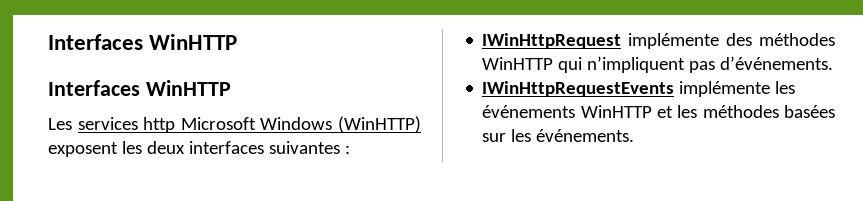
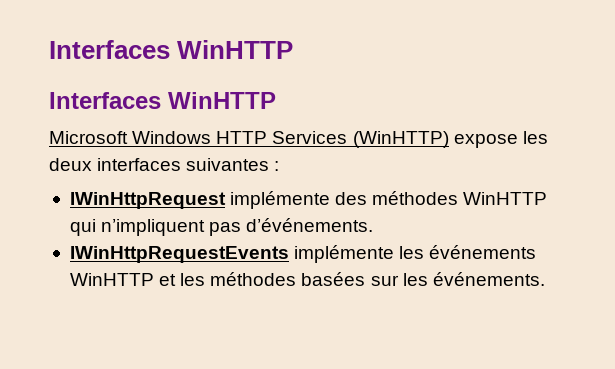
- Les services http Microsoft Windows (WinHTTP) exposent les deux interfaces suivantes :
+ Microsoft Windows HTTP Services (WinHTTP) expose les deux interfaces suivantes :

